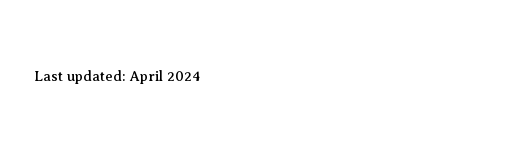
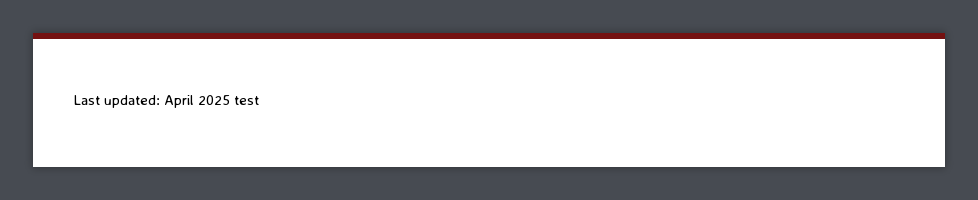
- Last updated: April 2024
+ Last updated: April 2025 test

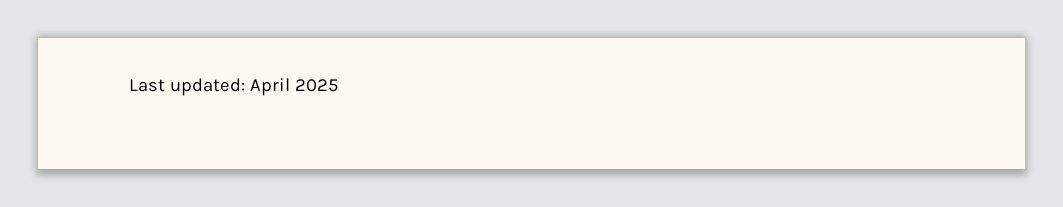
- Last updated: April 2025 test
+ Last updated: April 2025

